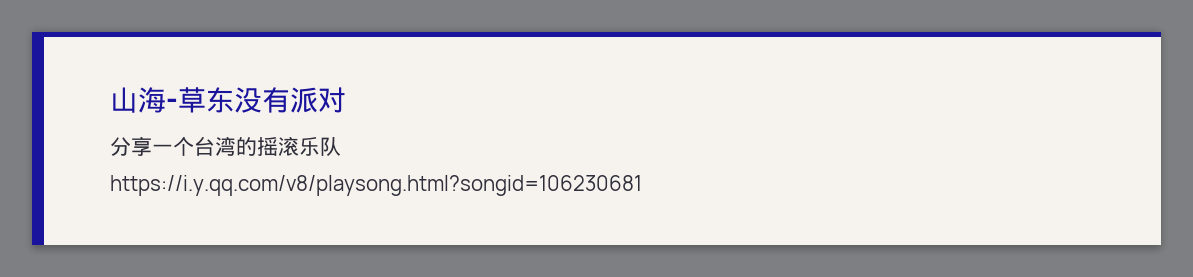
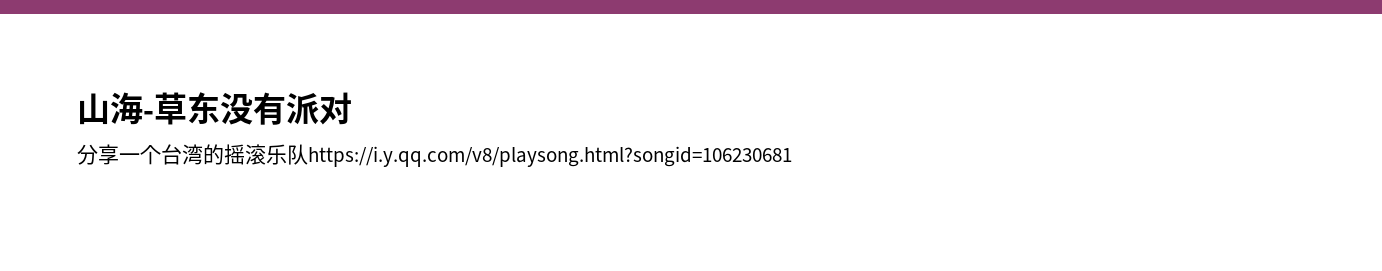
- 分享一个台湾的摇滚乐队
- https://i.y.qq.com/v8/playsong.html?songid=106230681
+ 分享一个台湾的摇滚乐队https://i.y.qq.com/v8/playsong.html?songid=106230681

